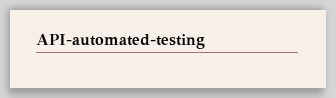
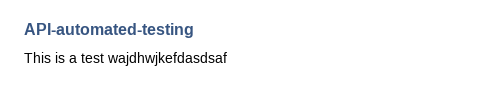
+ This is a test wajdhwjkefdasdsaf

